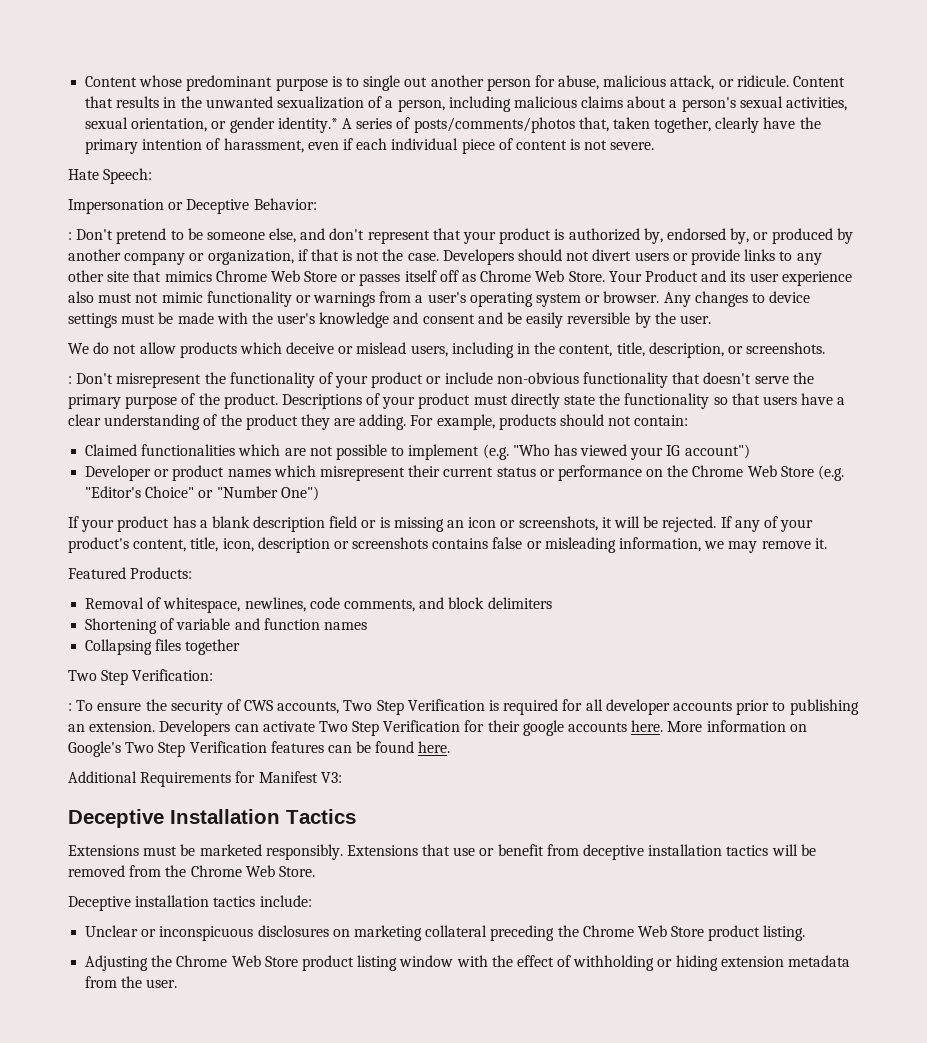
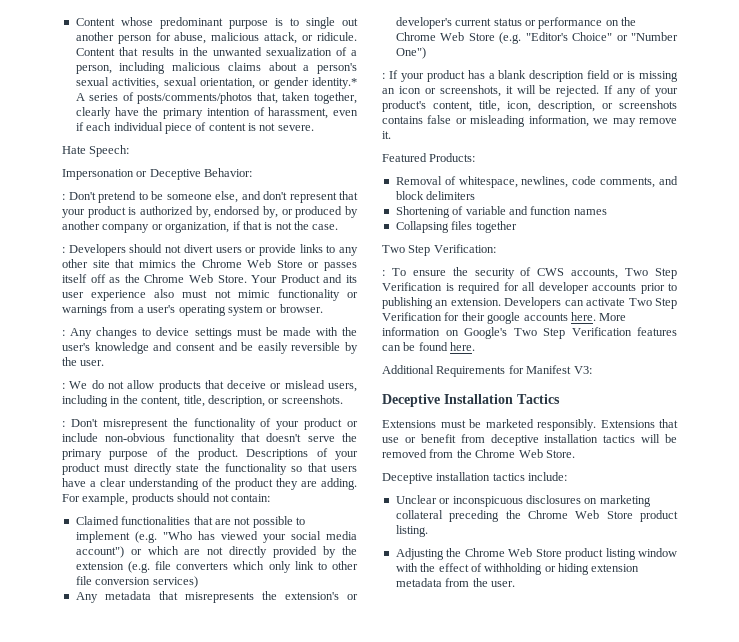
- : Don't pretend to be someone else, and don't represent that your product is authorized by, endorsed by, or produced by another company or organization, if that is not the case. Developers should not divert users or provide links to any other site that mimics Chrome Web Store or passes itself off as Chrome Web Store.
+ : Don't pretend to be someone else, and don't represent that your product is authorized by, endorsed by, or produced by another company or organization, if that is not the case.
+ : Developers should not divert users or provide links to any other site that mimics the Chrome Web Store or passes itself off as the Chrome Web Store.
- Your Product and its user experience also must not mimic functionality or warnings from a user's operating system or browser. Any changes to device settings must be made with the user's knowledge and consent and be easily reversible by the user.
+ Your Product and its user experience also must not mimic functionality or warnings from a user's operating system or browser.
+ : Any changes to device settings must be made with the user's knowledge and consent and be easily reversible by the user.
- We do not allow products which deceive or mislead users, including in the content, title, description, or screenshots.
+ : We do not allow products that deceive or mislead users, including in the content, title, description, or screenshots.
- Claimed functionalities which are not possible to implement (e.g. "Who has viewed your IG account")
- Developer or product names which misrepresent their current status or performance on the Chrome Web Store (e.g. "Editor's Choice" or "Number One")
+ Claimed functionalities that are not possible to implement (e.g. "Who has viewed your social media account") or which are not directly provided by the extension (e.g. file converters which only link to other file conversion services)
+ Any metadata that misrepresents the extension's or developer's current status or performance on the Chrome Web Store (e.g. "Editor's Choice" or "Number One")
- If your product has a blank description field or is missing an icon or screenshots, it will be rejected.
+ : If your product has a blank description field or is missing an icon or screenshots, it will be rejected.
- If any of your product's content, title, icon, description or screenshots contains false or misleading information, we may remove it.
+ If any of your product's content, title, icon, description, or screenshots contains false or misleading information, we may remove it.

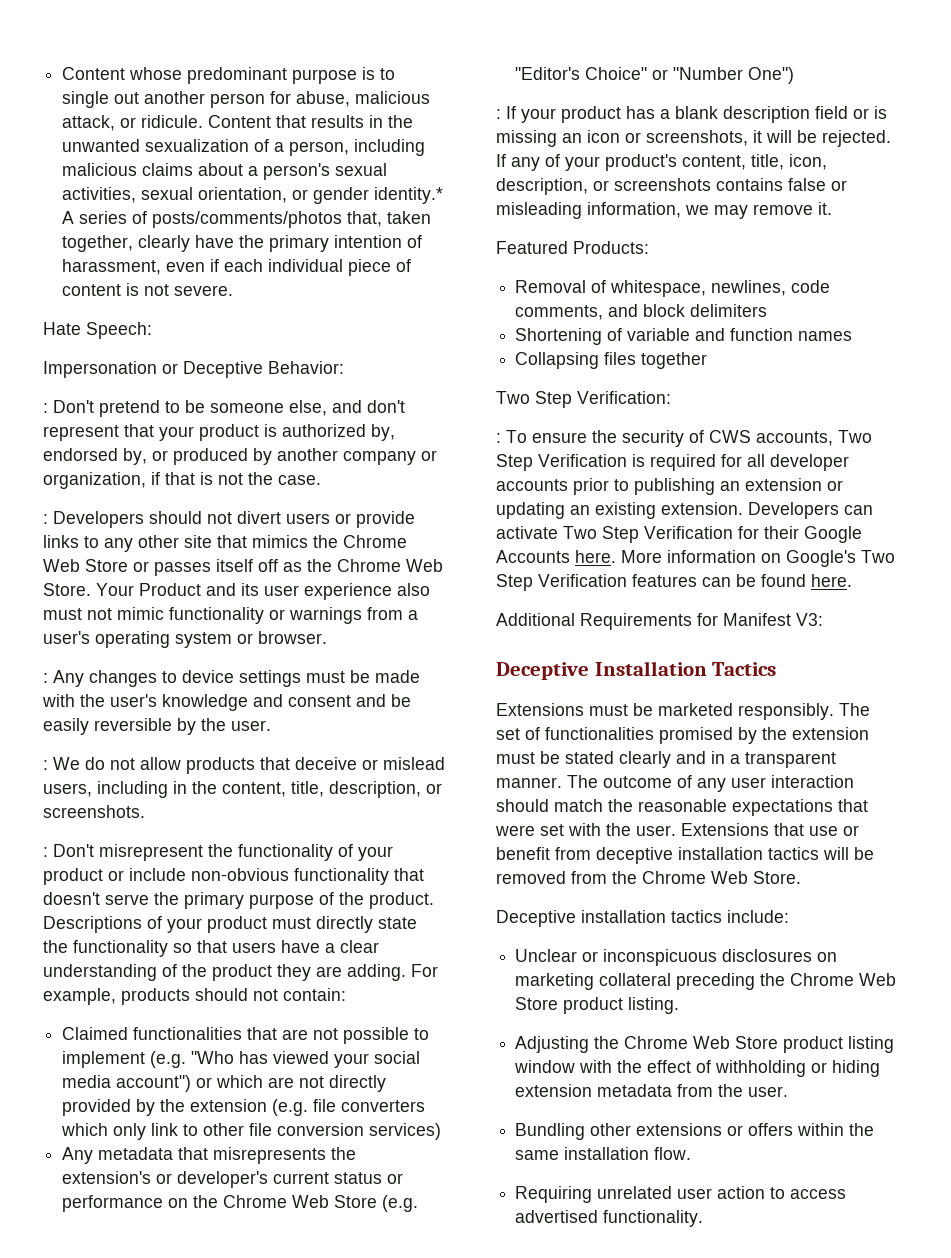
- : To ensure the security of CWS accounts, Two Step Verification is required for all developer accounts prior to publishing an extension.
+ : To ensure the security of CWS accounts, Two Step Verification is required for all developer accounts prior to publishing an extension or updating an existing extension.
- Developers can activate Two Step Verification for their google accounts here.
+ Developers can activate Two Step Verification for their Google Accounts here.
+ The set of functionalities promised by the extension must be stated clearly and in a transparent manner. The outcome of any user interaction should match the reasonable expectations that were set with the user.
+ Bundling other extensions or offers within the same installation flow.
+ Requiring unrelated user action to access advertised functionality.

